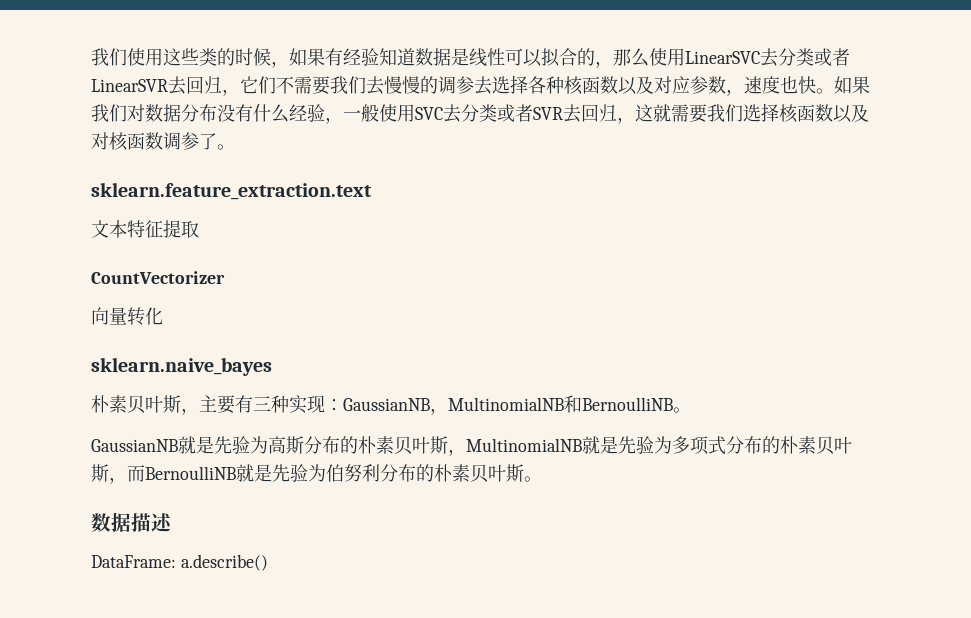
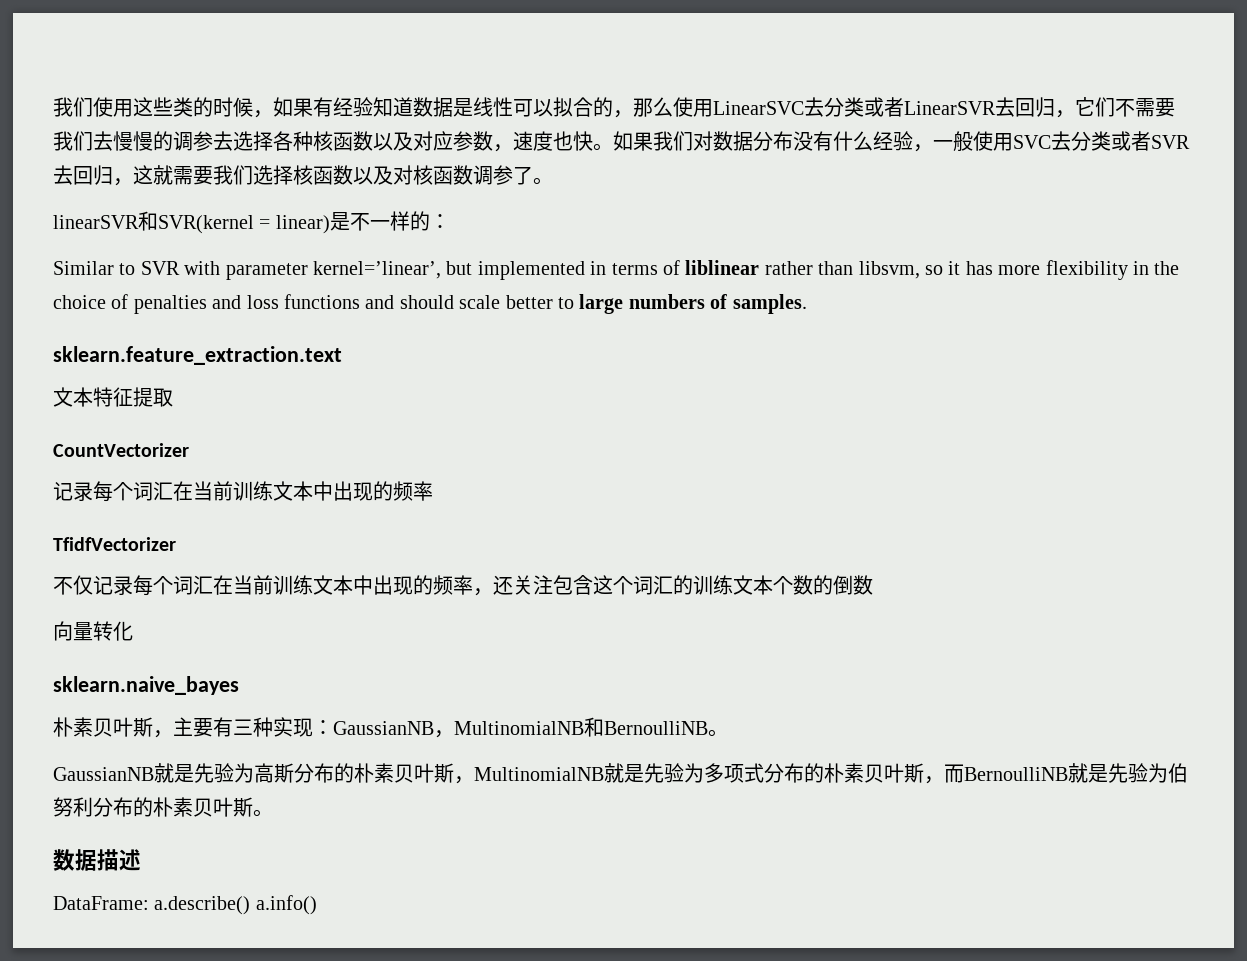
+ linearSVR和SVR(kernel = linear)是不一样的：
+ Similar to SVR with parameter kernel=’linear’, but implemented in terms of liblinear rather than libsvm, so it has more flexibility in the choice of penalties and loss functions and should scale better to large numbers of samples.
  CountVectorizer
+ 记录每个词汇在当前训练文本中出现的频率
+ TfidfVectorizer
+ 不仅记录每个词汇在当前训练文本中出现的频率，还关注包含这个词汇的训练文本个数的倒数
- DataFrame: a.describe()
+ DataFrame: a.describe() a.info()

